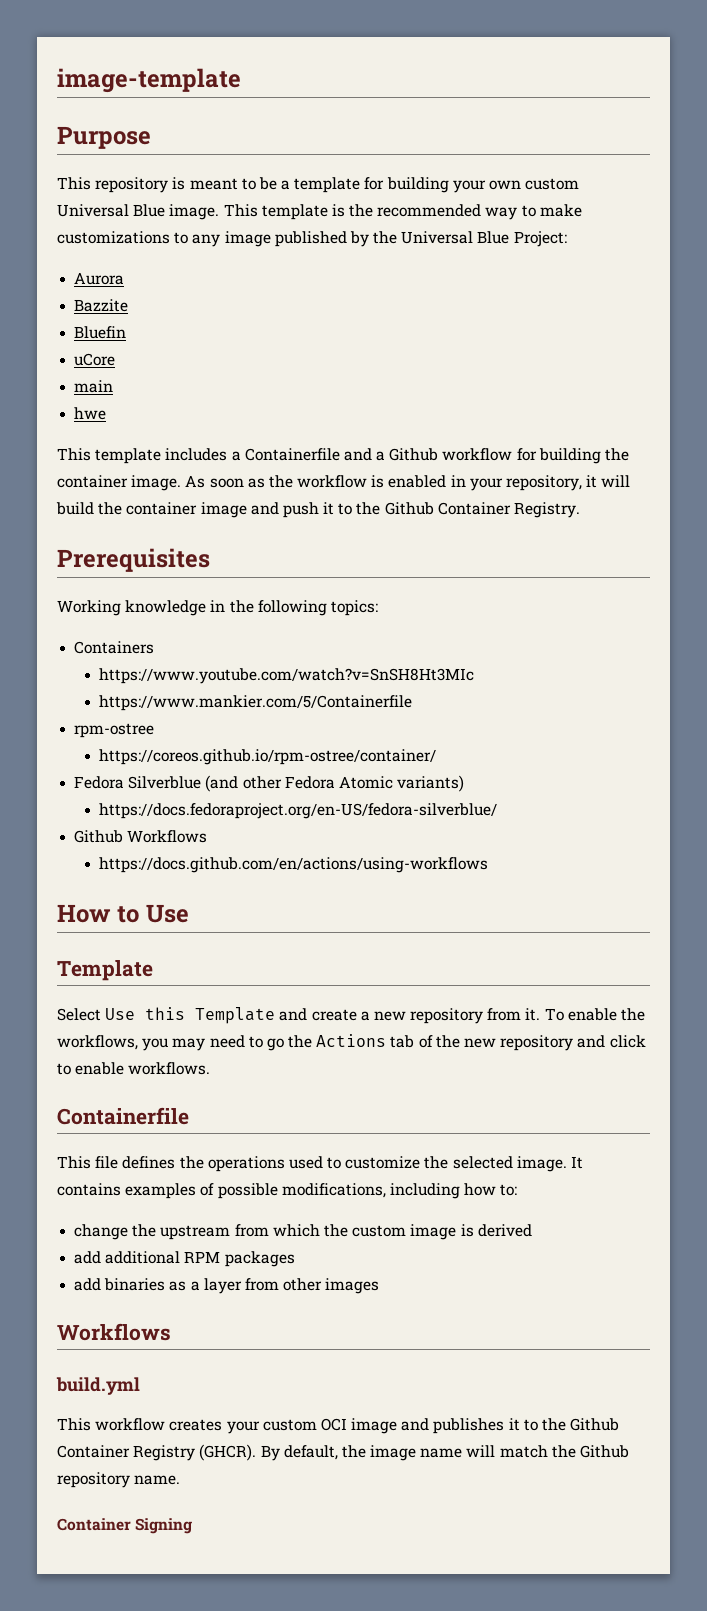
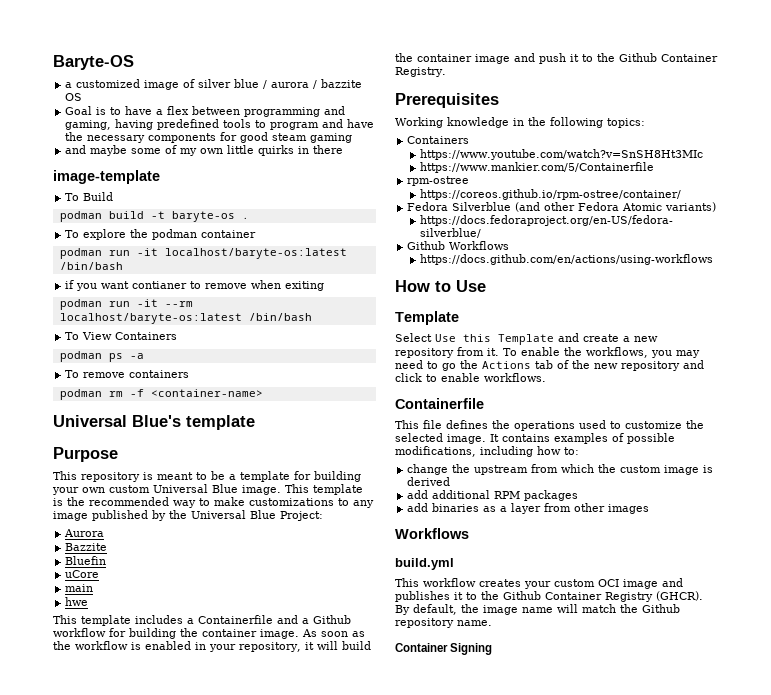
+ Baryte-OS
+ a customized image of silver blue / aurora / bazzite OS
+ Goal is to have a flex between programming and gaming, having predefined tools to program and have the necessary components for good steam gaming
+ and maybe some of my own little quirks in there
  image-template
+ To Build
+ podman build -t baryte-os .
+ To explore the podman container
+ podman run -it localhost/baryte-os:latest /bin/bash
+ if you want contianer to remove when exiting
+ podman run -it --rm localhost/baryte-os:latest /bin/bash
+ To View Containers
+ podman ps -a
+ To remove containers
+ podman rm -f <container-name>
+ Universal Blue's template

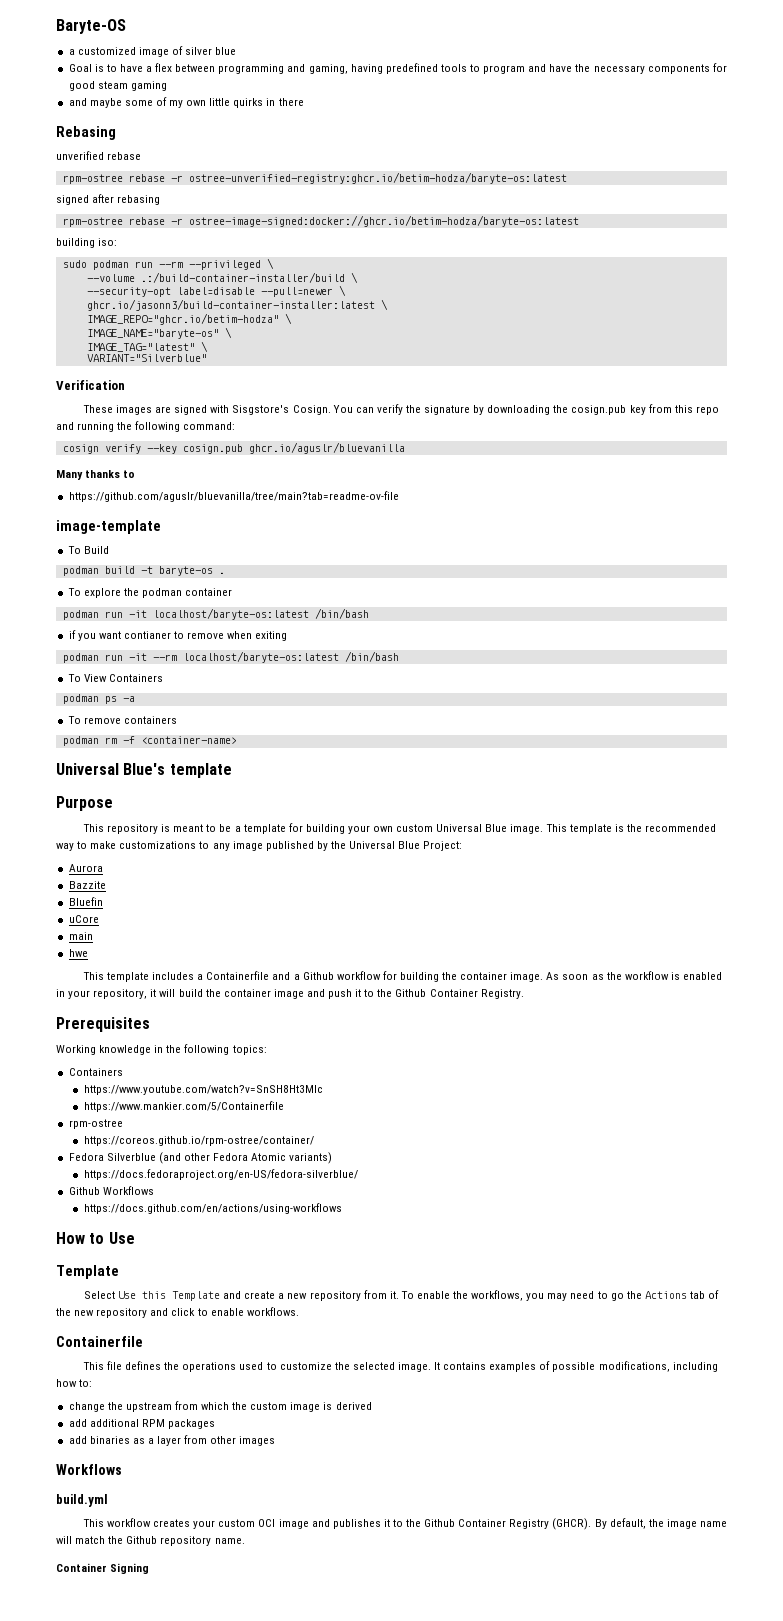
- a customized image of silver blue / aurora / bazzite OS
+ a customized image of silver blue
+ Rebasing
+ unverified rebase
+ rpm-ostree rebase -r ostree-unverified-registry:ghcr.io/betim-hodza/baryte-os:latest
+ signed after rebasing
+ rpm-ostree rebase -r ostree-image-signed:docker://ghcr.io/betim-hodza/baryte-os:latest
+ building iso:
+ sudo podman run --rm --privileged \
+ --volume .:/build-container-installer/build \
+ --security-opt label=disable --pull=newer \
+ ghcr.io/jasonn3/build-container-installer:latest \
+ IMAGE_REPO="ghcr.io/betim-hodza" \
+ IMAGE_NAME="baryte-os" \
+ IMAGE_TAG="latest" \
+ VARIANT="Silverblue"
+ Verification
+ These images are signed with Sisgstore's Cosign. You can verify the signature by downloading the cosign.pub key from this repo and running the following command:
+ cosign verify --key cosign.pub ghcr.io/aguslr/bluevanilla
+ Many thanks to
+ https://github.com/aguslr/bluevanilla/tree/main?tab=readme-ov-file

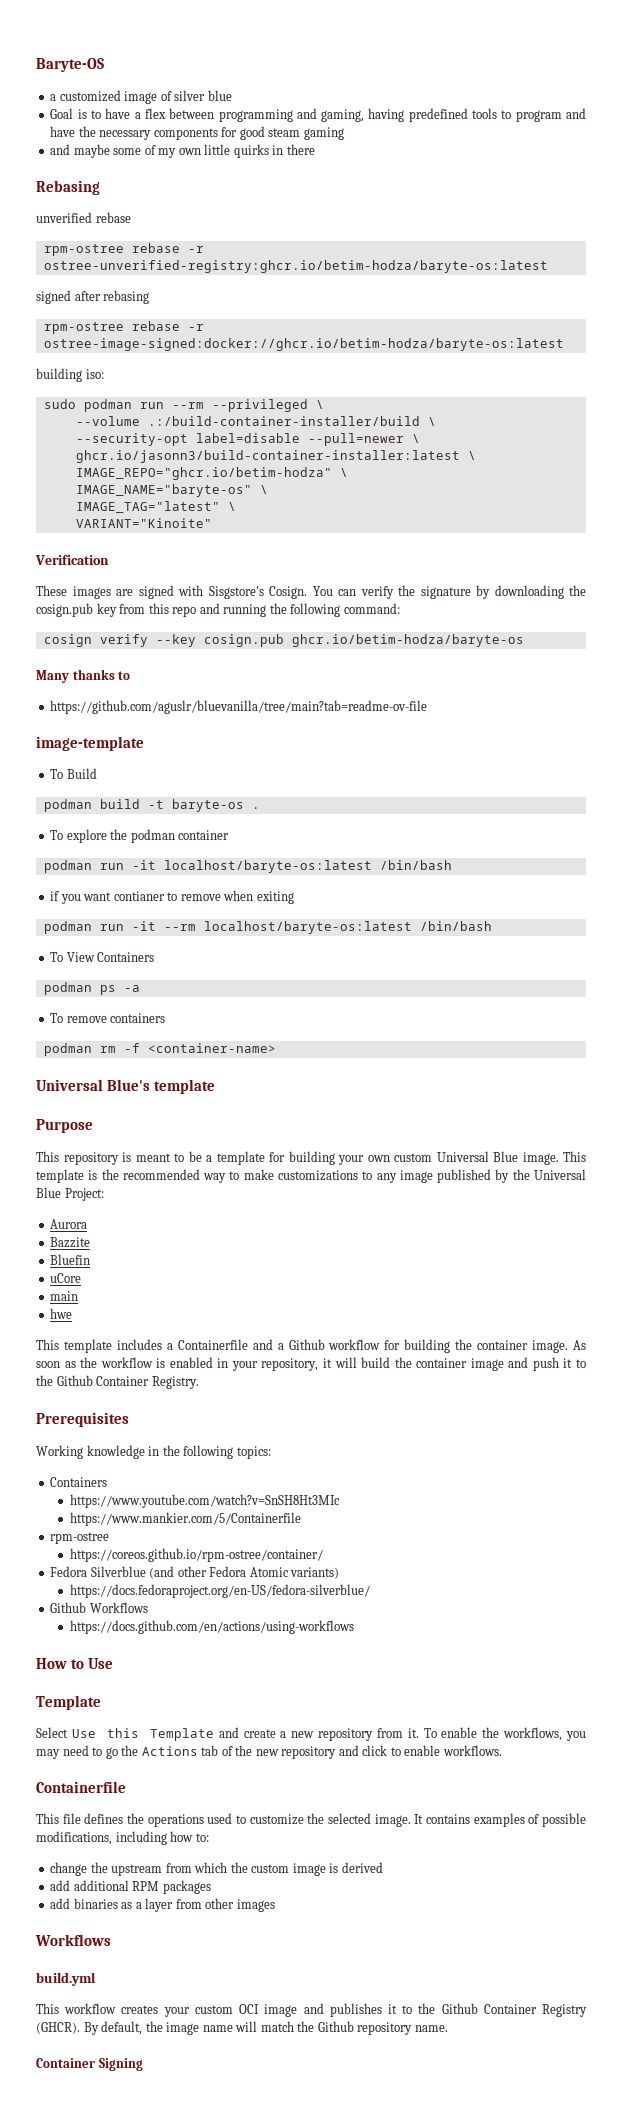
- VARIANT="Silverblue"
+ VARIANT="Kinoite"
- cosign verify --key cosign.pub ghcr.io/aguslr/bluevanilla
+ cosign verify --key cosign.pub ghcr.io/betim-hodza/baryte-os

